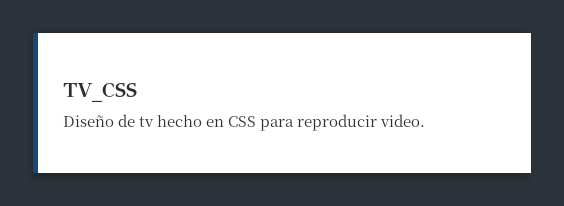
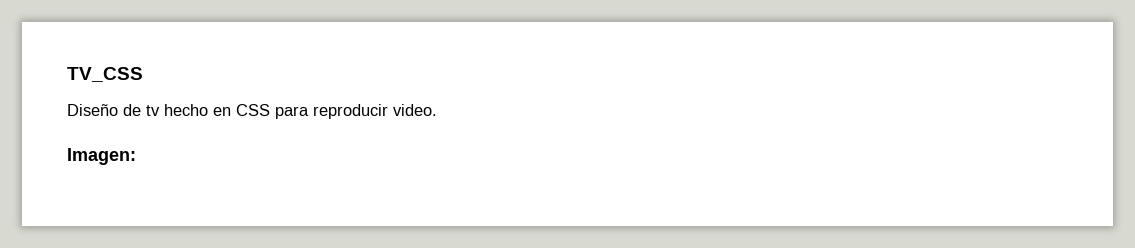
+ Imagen:

